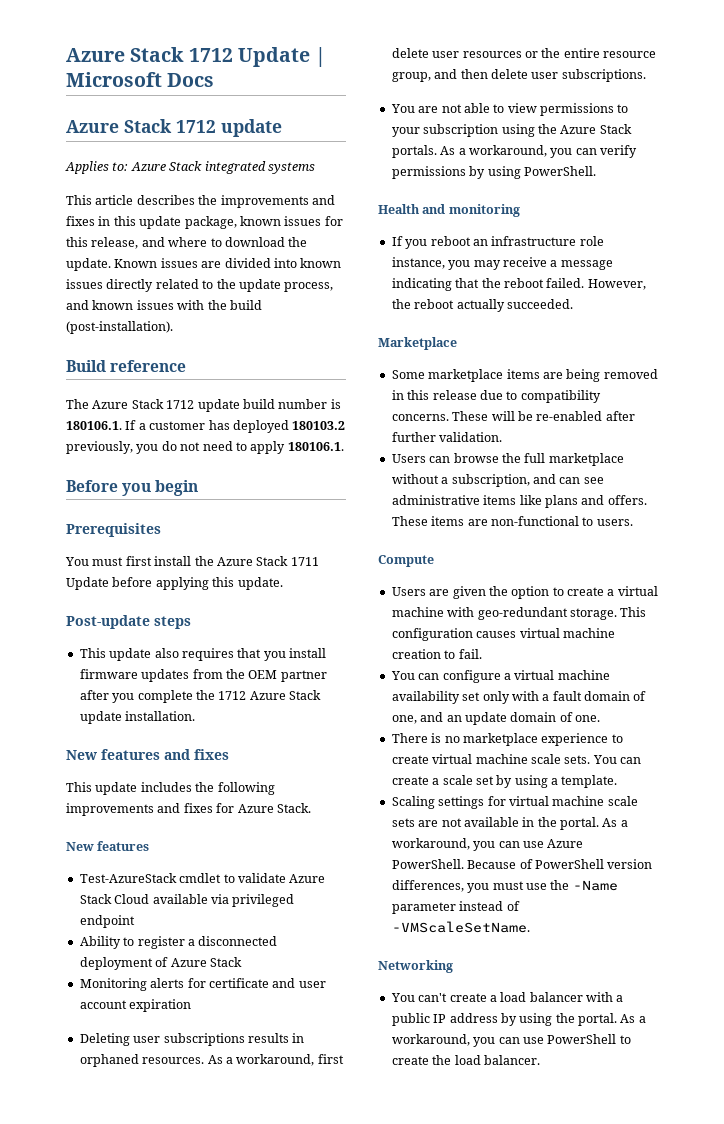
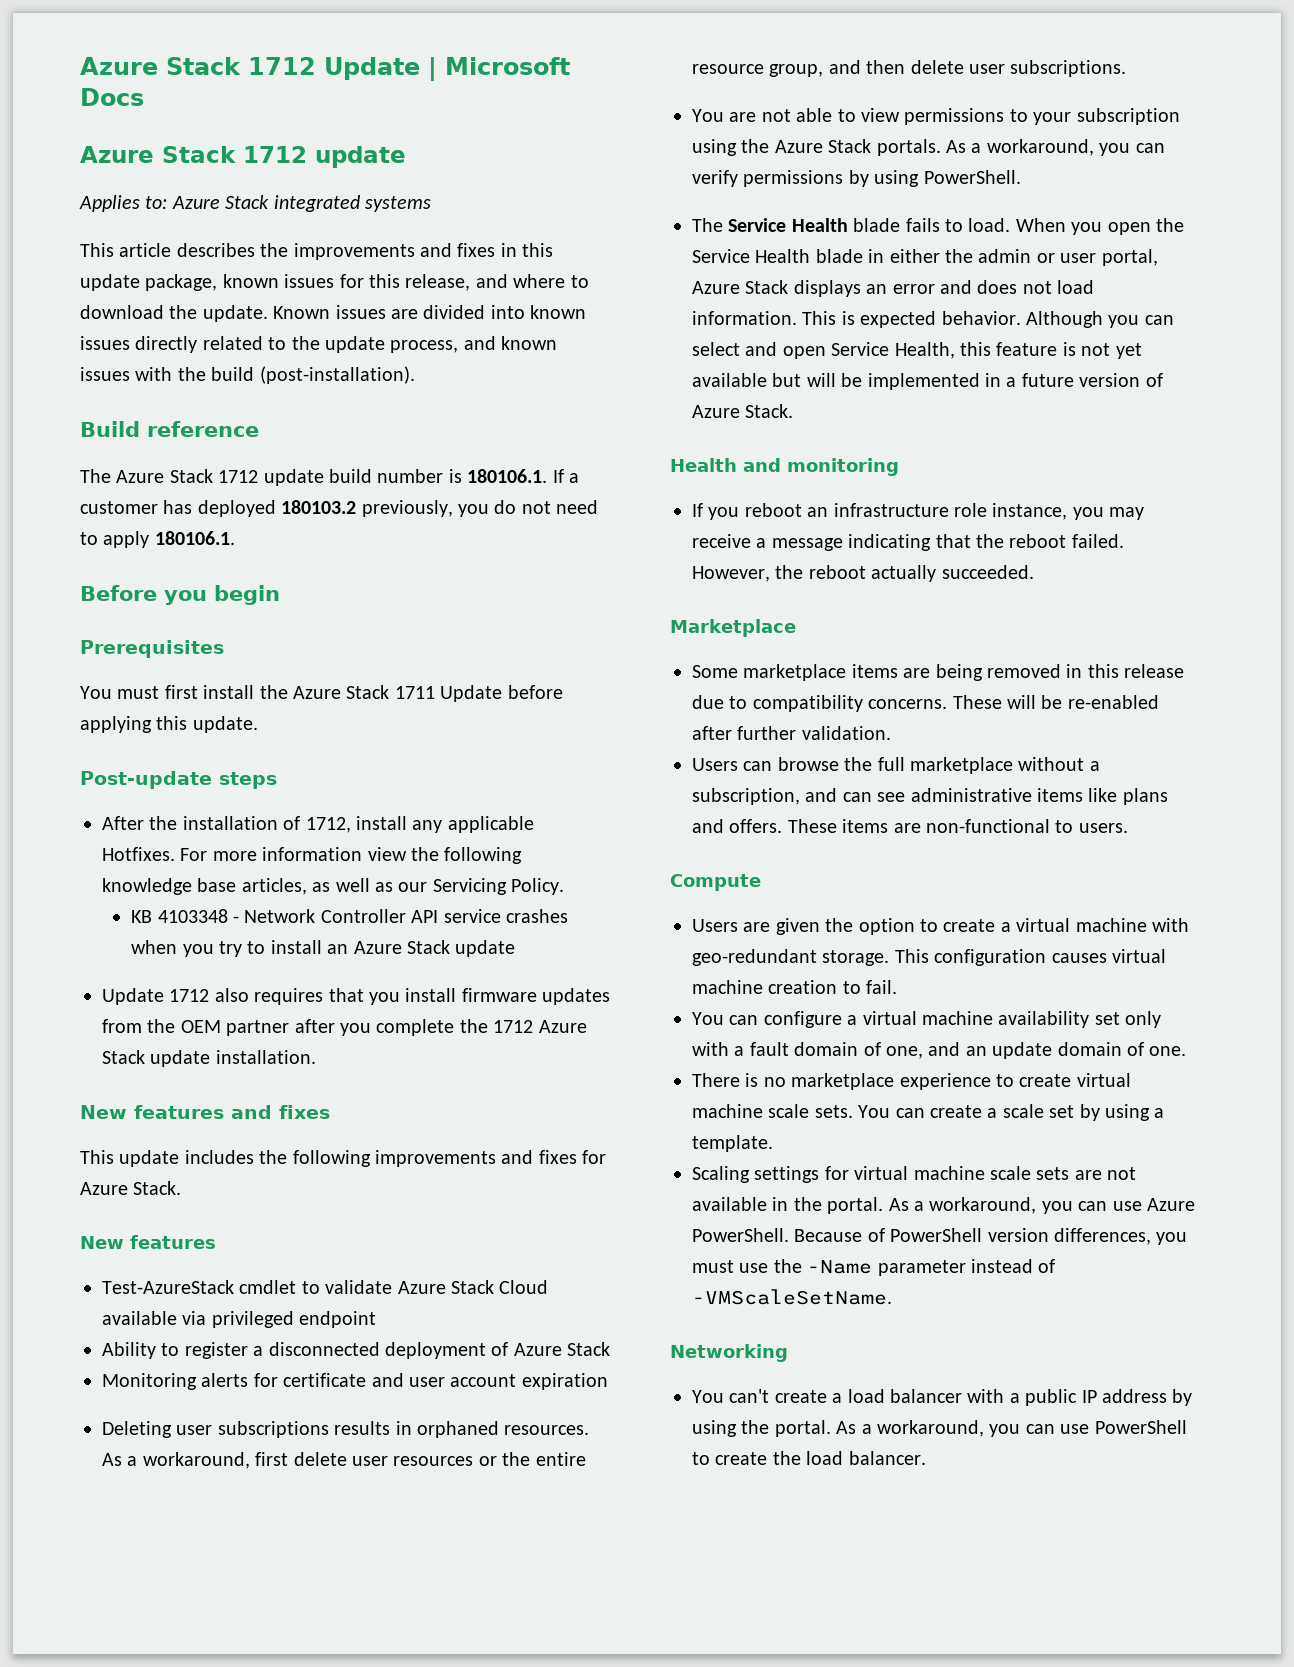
- This update also requires that you install firmware updates from the OEM partner after you complete the 1712 Azure Stack update installation.
+ After the installation of 1712, install any applicable Hotfixes. For more information view the following knowledge base articles, as well as our Servicing Policy.
+ KB 4103348 - Network Controller API service crashes when you try to install an Azure Stack update
+ Update 1712 also requires that you install firmware updates from the OEM partner after you complete the 1712 Azure Stack update installation.
+ The Service Health blade fails to load. When you open the Service Health blade in either the admin or user portal, Azure Stack displays an error and does not load information. This is expected behavior. Although you can select and open Service Health, this feature is not yet available but will be implemented in a future version of Azure Stack.

